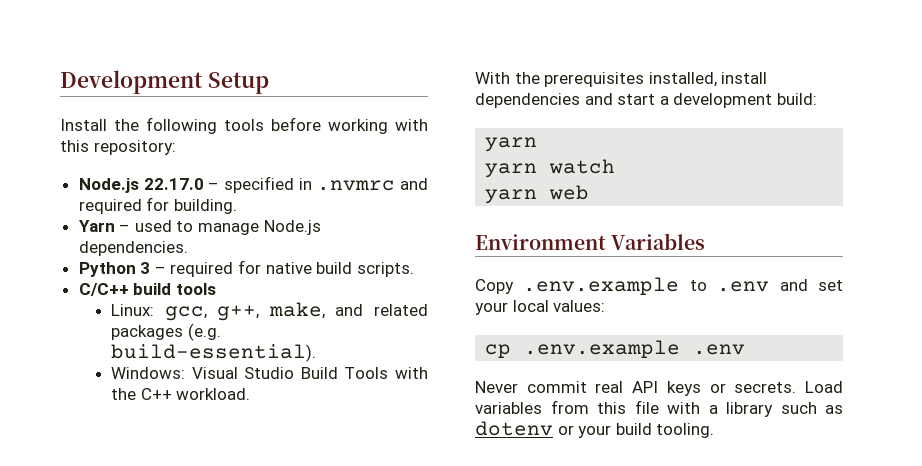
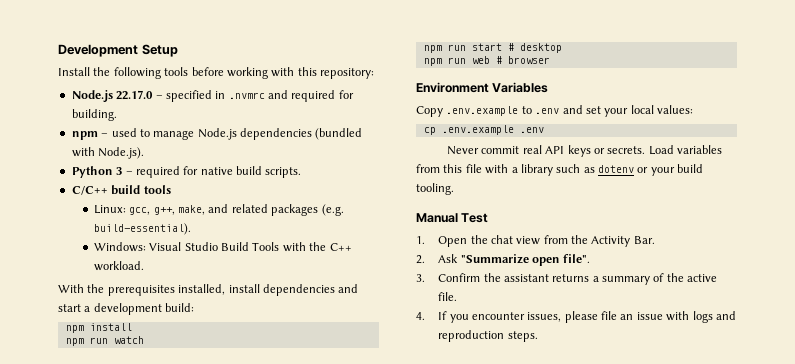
- Yarn – used to manage Node.js dependencies.
+ npm – used to manage Node.js dependencies (bundled with Node.js).
  With the prerequisites installed, install dependencies and start a development build:
- yarn
- yarn watch
- yarn web
+ npm install
+ npm run watch
+ npm run start # desktop
+ npm run web # browser
+ Manual Test
+ 1. Open the chat view from the Activity Bar.
+ 2. Ask "Summarize open file".
+ 3. Confirm the assistant returns a summary of the active file.
+ 4. If you encounter issues, please file an issue with logs and reproduction steps.

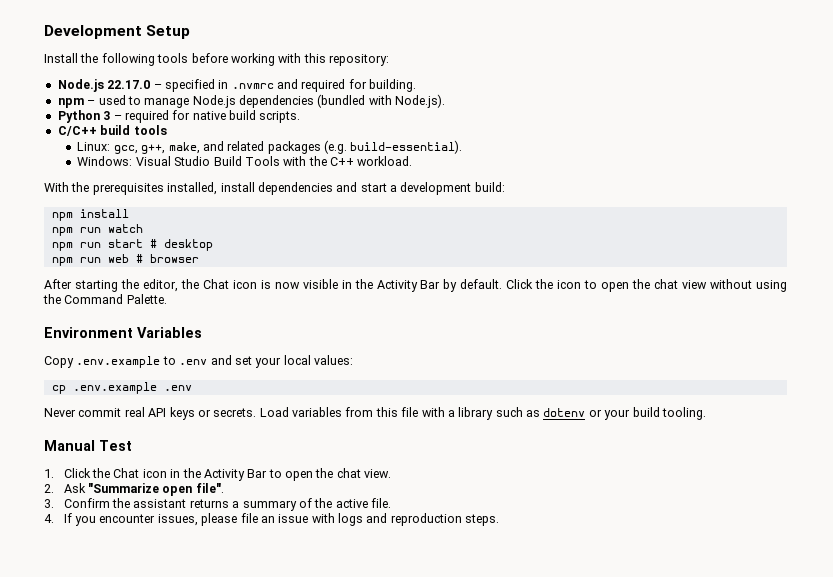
+ After starting the editor, the Chat icon is now visible in the Activity Bar by default. Click the icon to open the chat view without using the Command Palette.
- 1. Open the chat view from the Activity Bar.
+ 1. Click the Chat icon in the Activity Bar to open the chat view.

